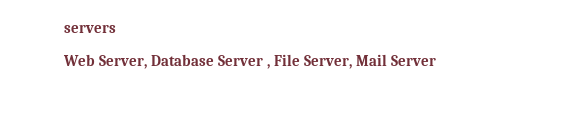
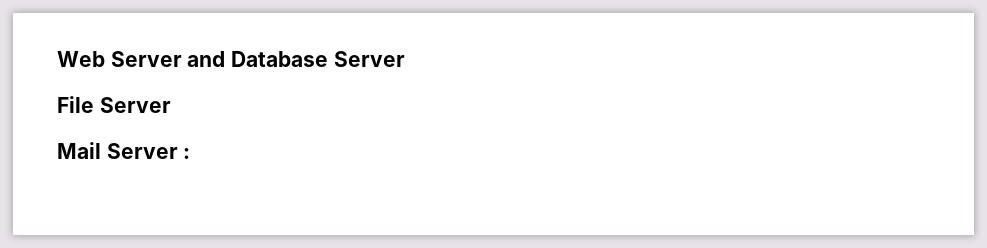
- servers
- Web Server, Database Server , File Server, Mail Server
+ Web Server and Database Server
+ File Server
+ Mail Server :

